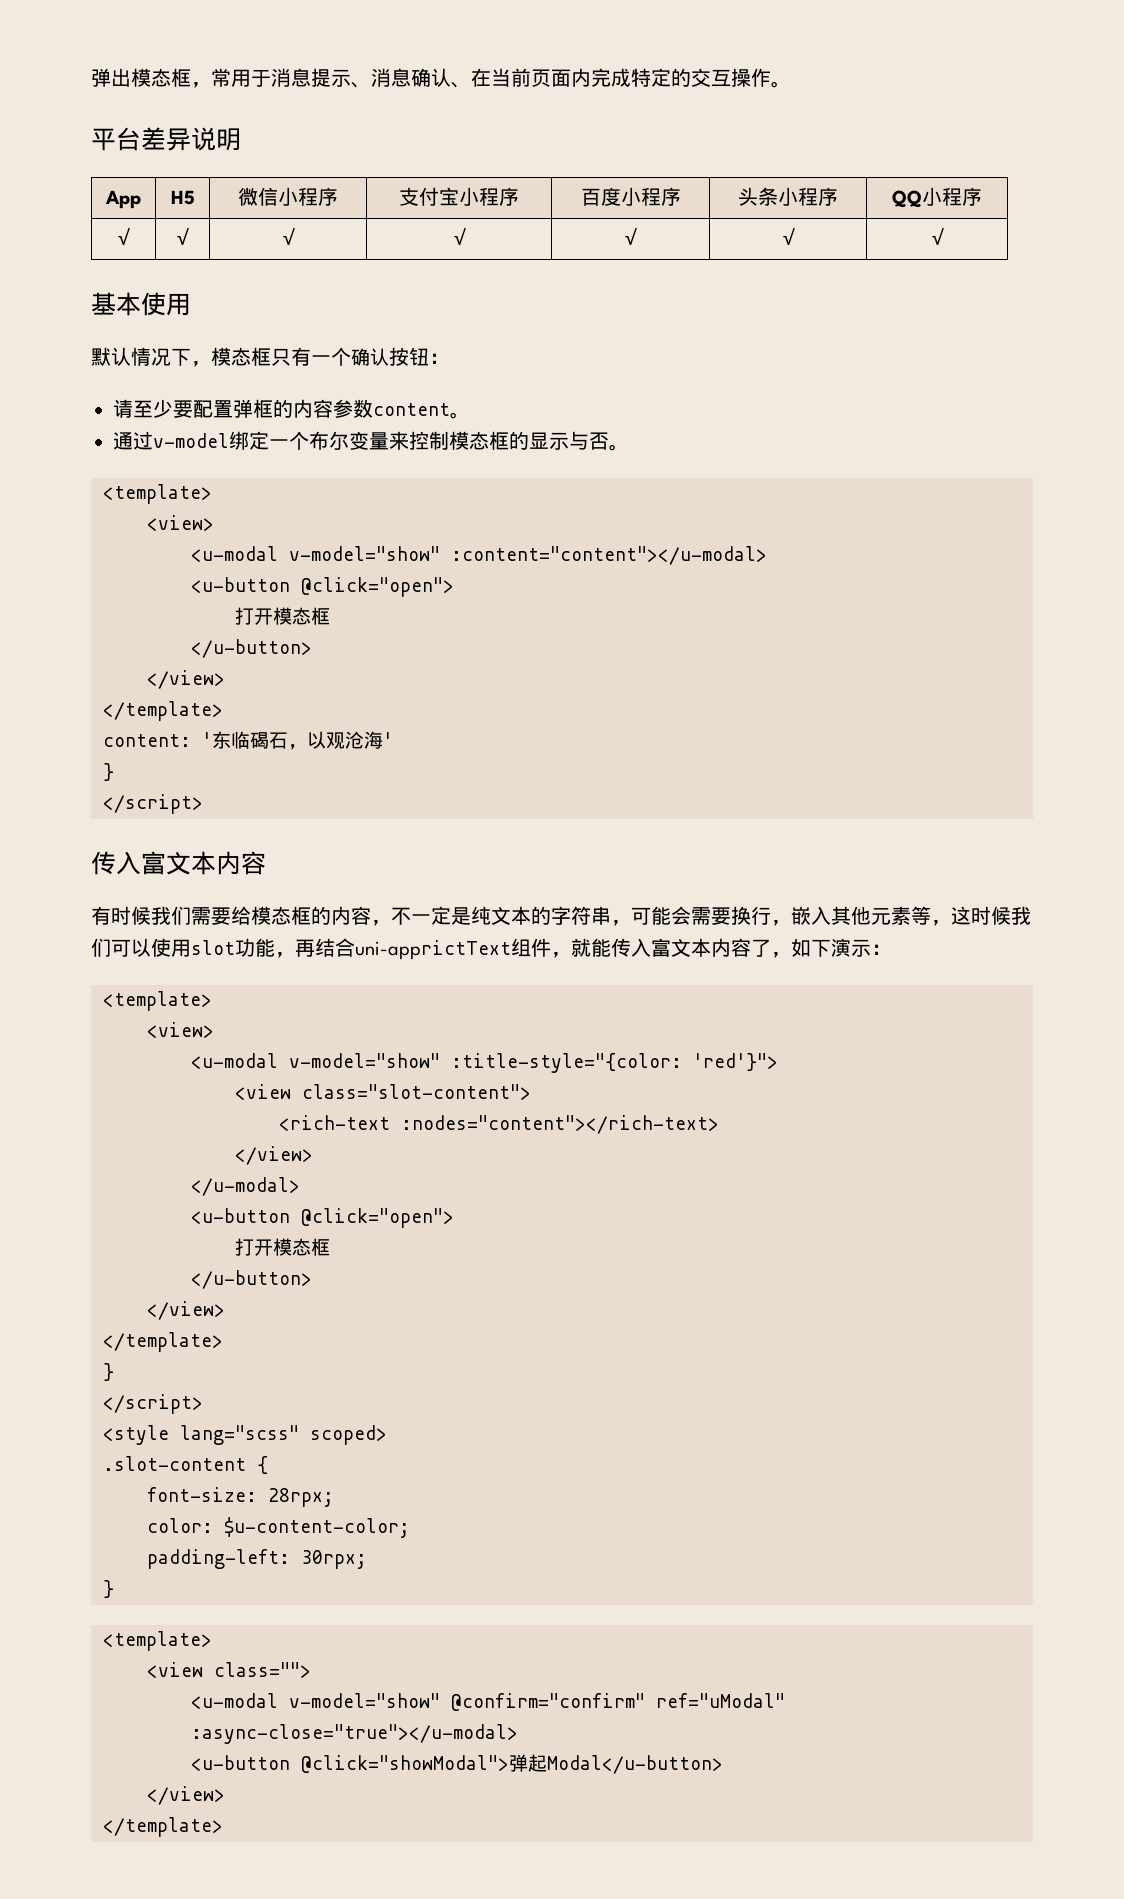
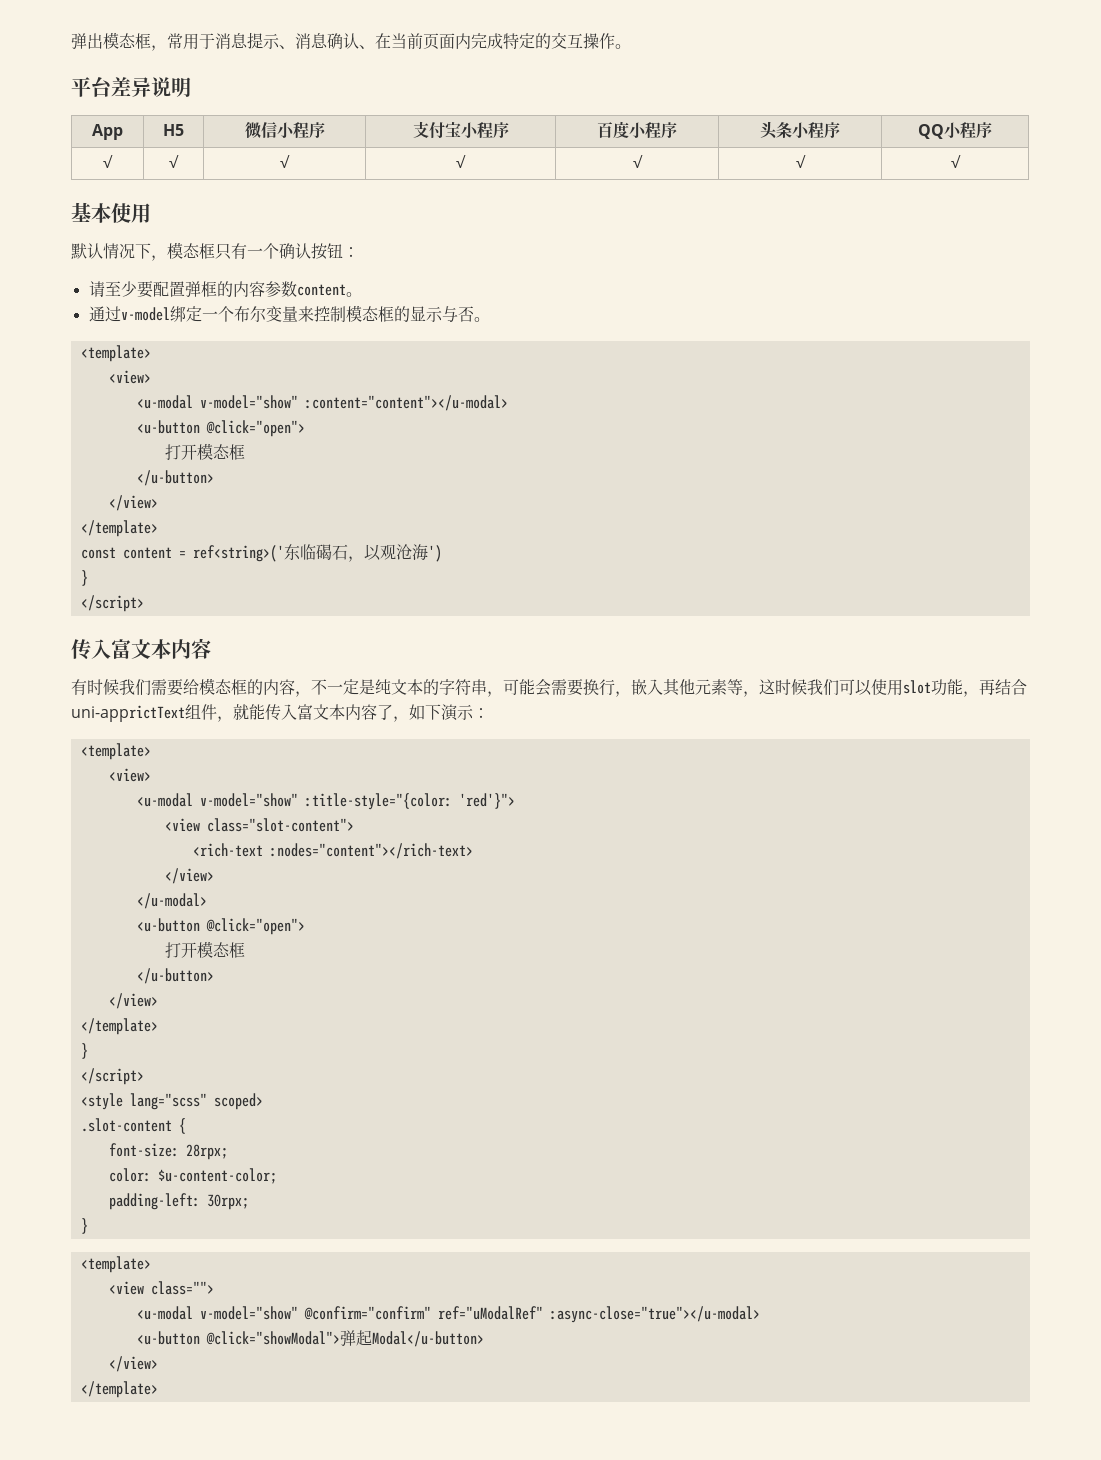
- content: '东临碣石，以观沧海'
+ const content = ref<string>('东临碣石，以观沧海')
- <u-modal v-model="show" @confirm="confirm" ref="uModal" :async-close="true"></u-modal>
+ <u-modal v-model="show" @confirm="confirm" ref="uModalRef" :async-close="true"></u-modal>

